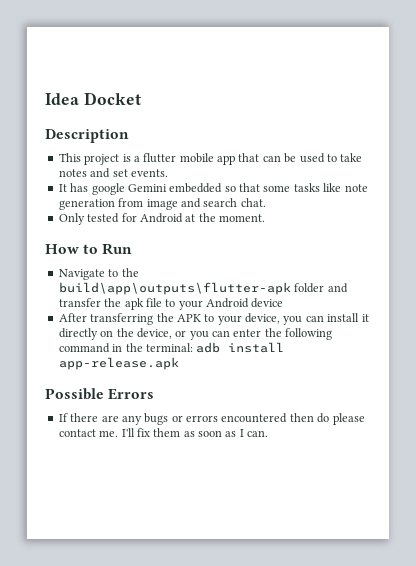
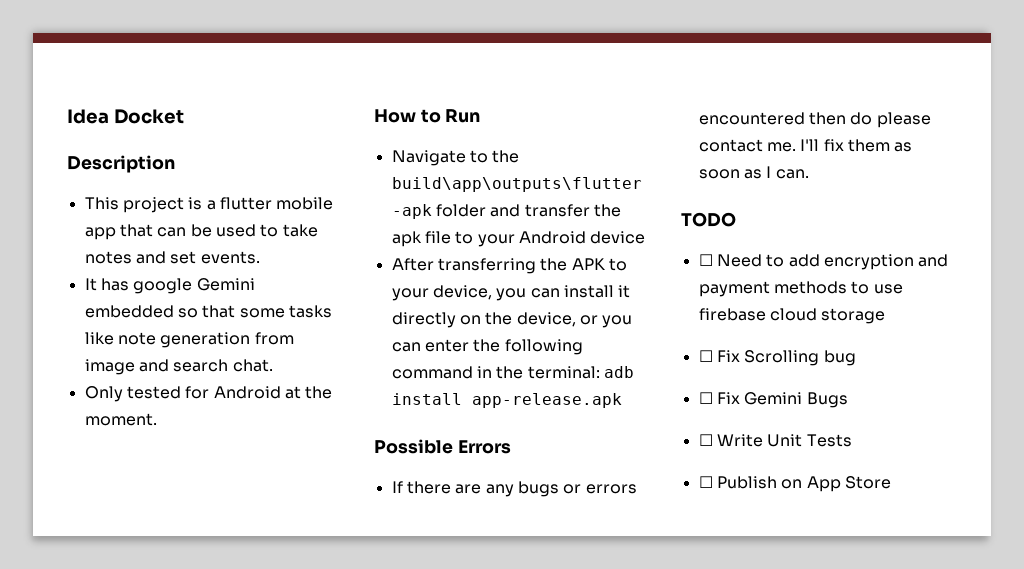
+ TODO
+ ☐ Need to add encryption and payment methods to use firebase cloud storage
+ ☐ Fix Scrolling bug
+ ☐ Fix Gemini Bugs
+ ☐ Write Unit Tests
+ ☐ Publish on App Store

